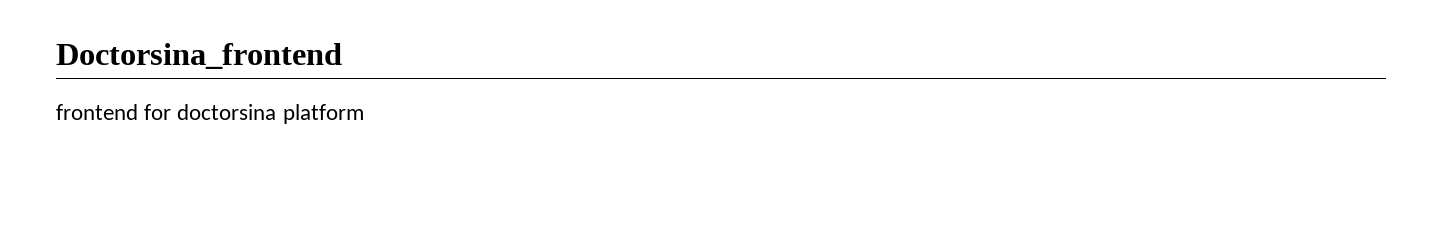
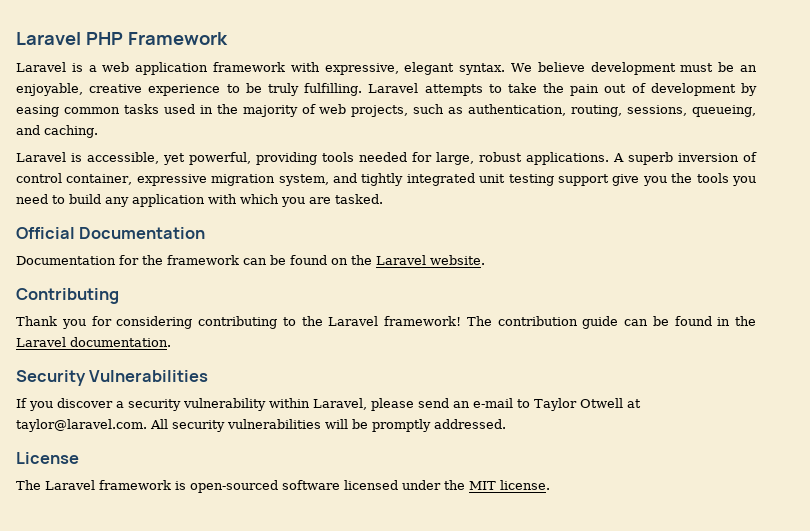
- Doctorsina_frontend
- frontend for doctorsina platform
+ Laravel PHP Framework
+ Laravel is a web application framework with expressive, elegant syntax. We believe development must be an enjoyable, creative experience to be truly fulfilling. Laravel attempts to take the pain out of development by easing common tasks used in the majority of web projects, such as authentication, routing, sessions, queueing, and caching.
+ Laravel is accessible, yet powerful, providing tools needed for large, robust applications. A superb inversion of control container, expressive migration system, and tightly integrated unit testing support give you the tools you need to build any application with which you are tasked.
+ Official Documentation
+ Documentation for the framework can be found on the Laravel website.
+ Contributing
+ Thank you for considering contributing to the Laravel framework! The contribution guide can be found in the Laravel documentation.
+ Security Vulnerabilities
+ If you discover a security vulnerability within Laravel, please send an e-mail to Taylor Otwell at taylor@laravel.com. All security vulnerabilities will be promptly addressed.
+ License
+ The Laravel framework is open-sourced software licensed under the MIT license.

